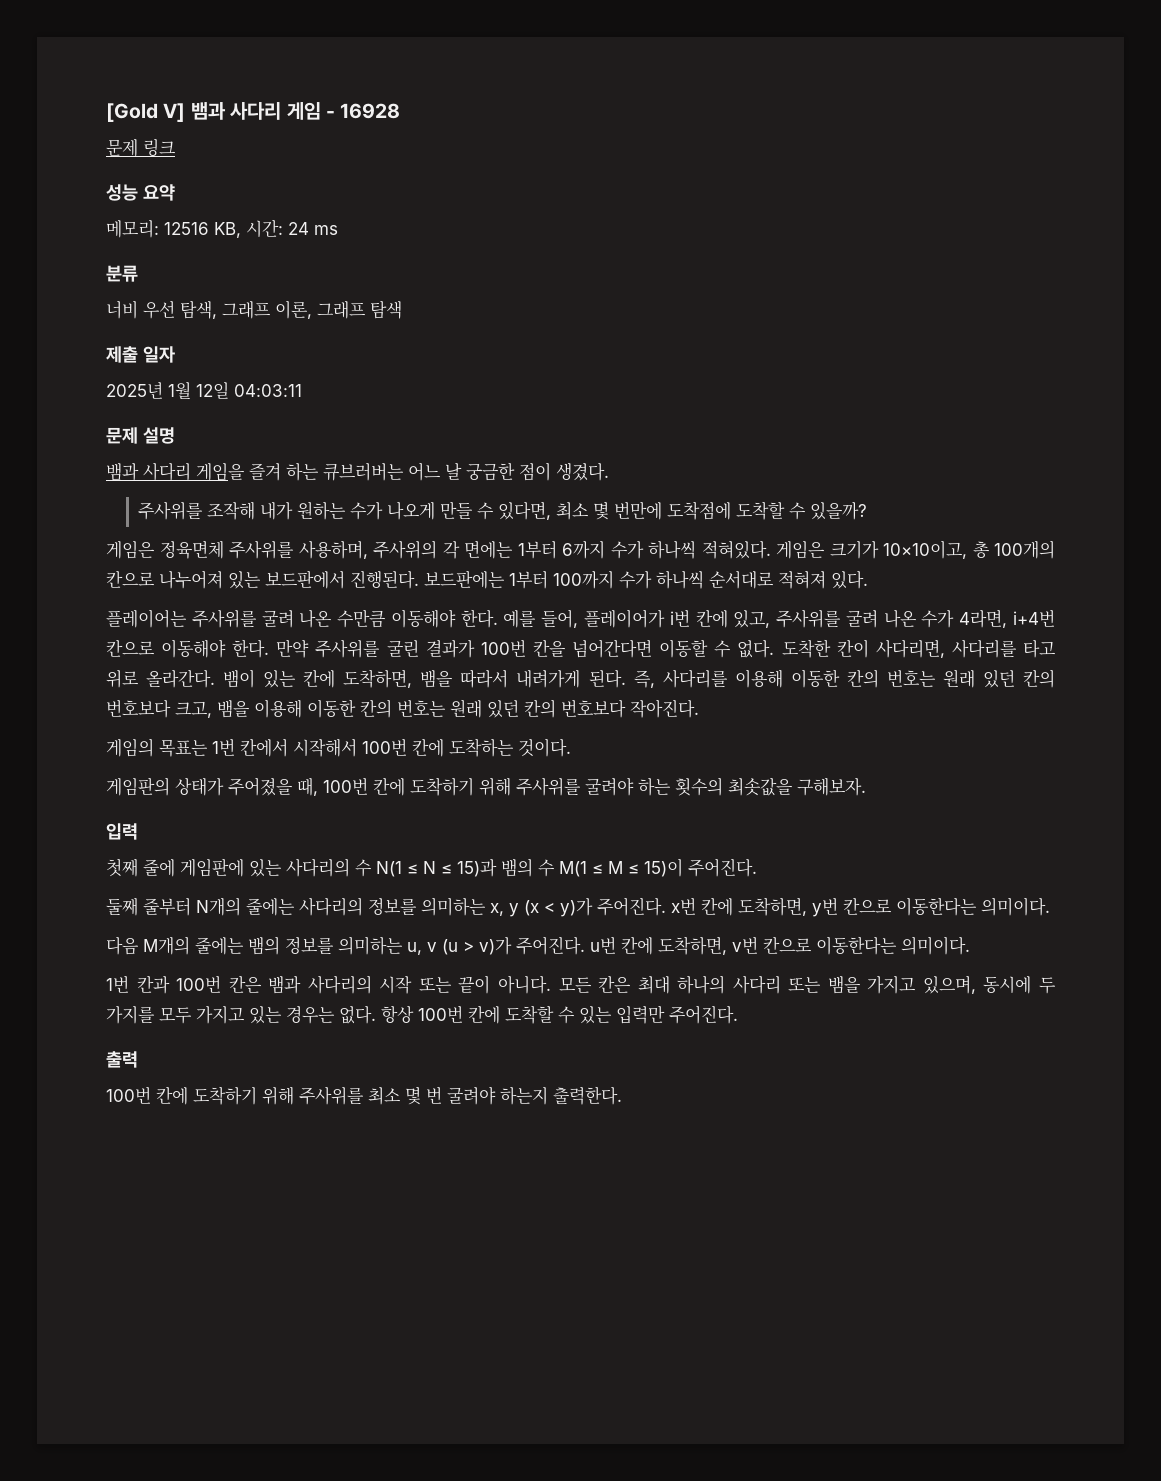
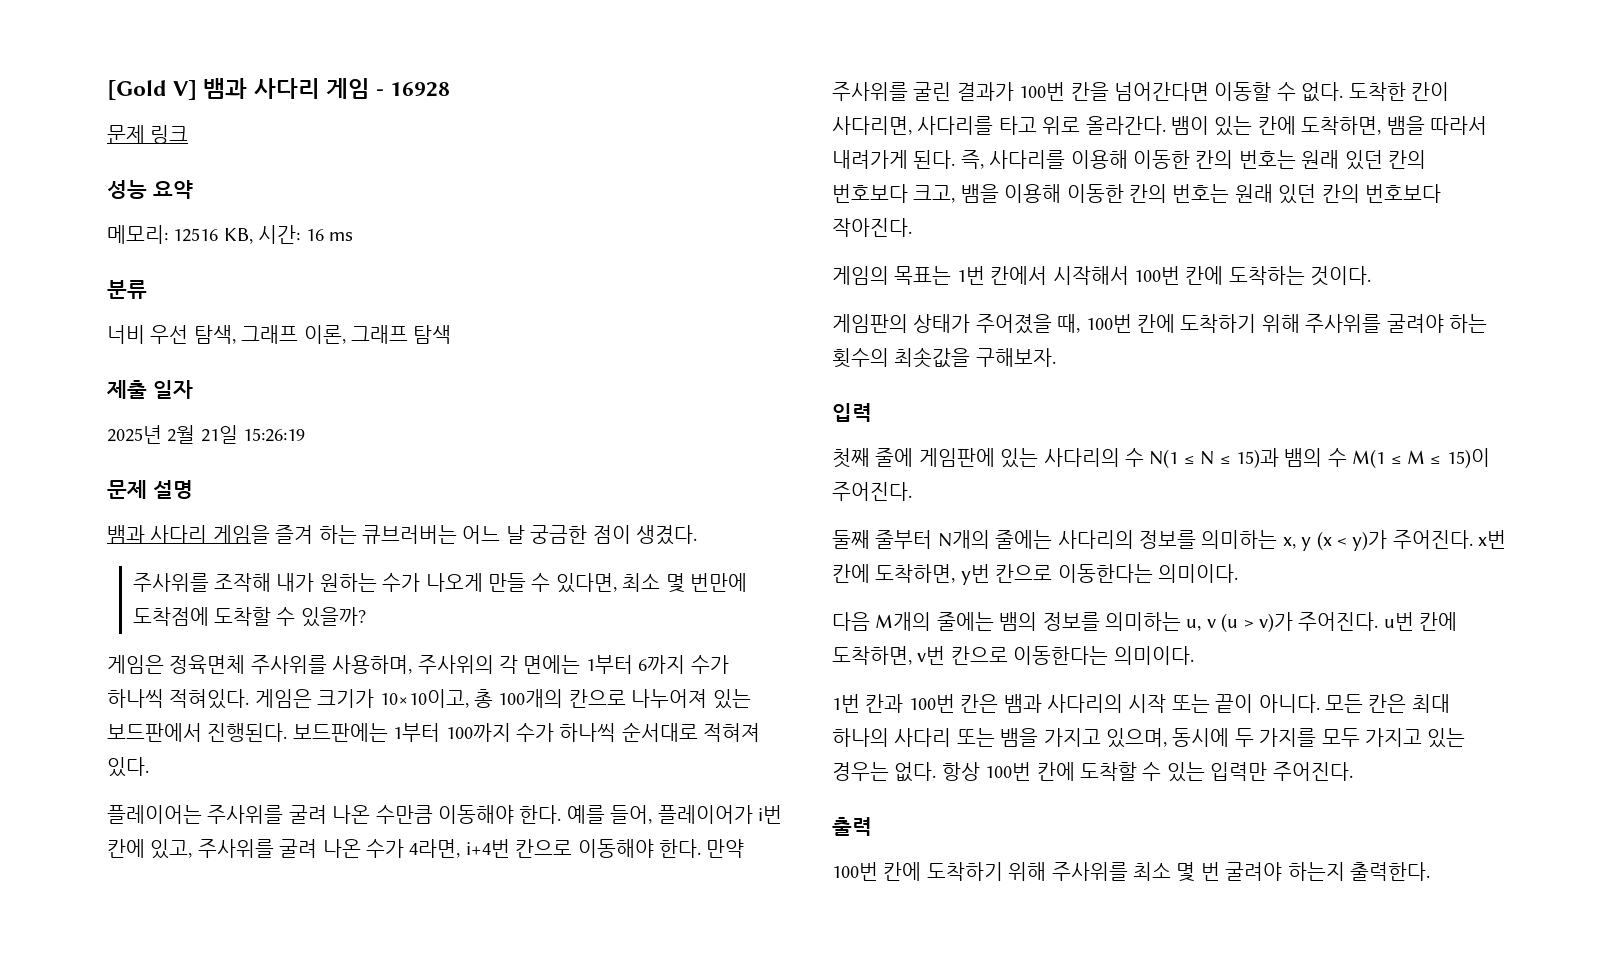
- 메모리: 12516 KB, 시간: 24 ms
+ 메모리: 12516 KB, 시간: 16 ms
- 2025년 1월 12일 04:03:11
+ 2025년 2월 21일 15:26:19

